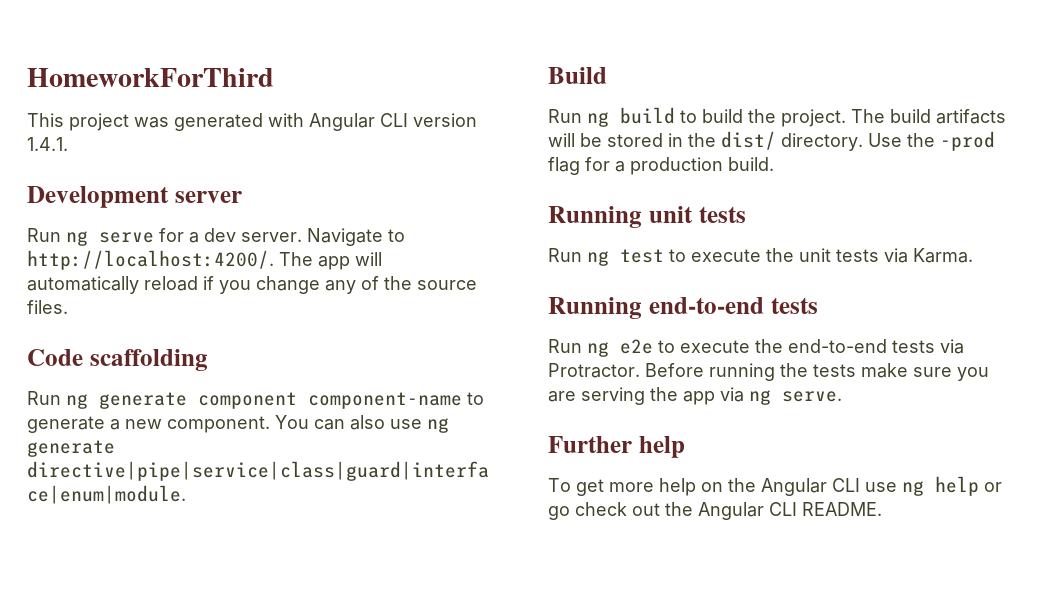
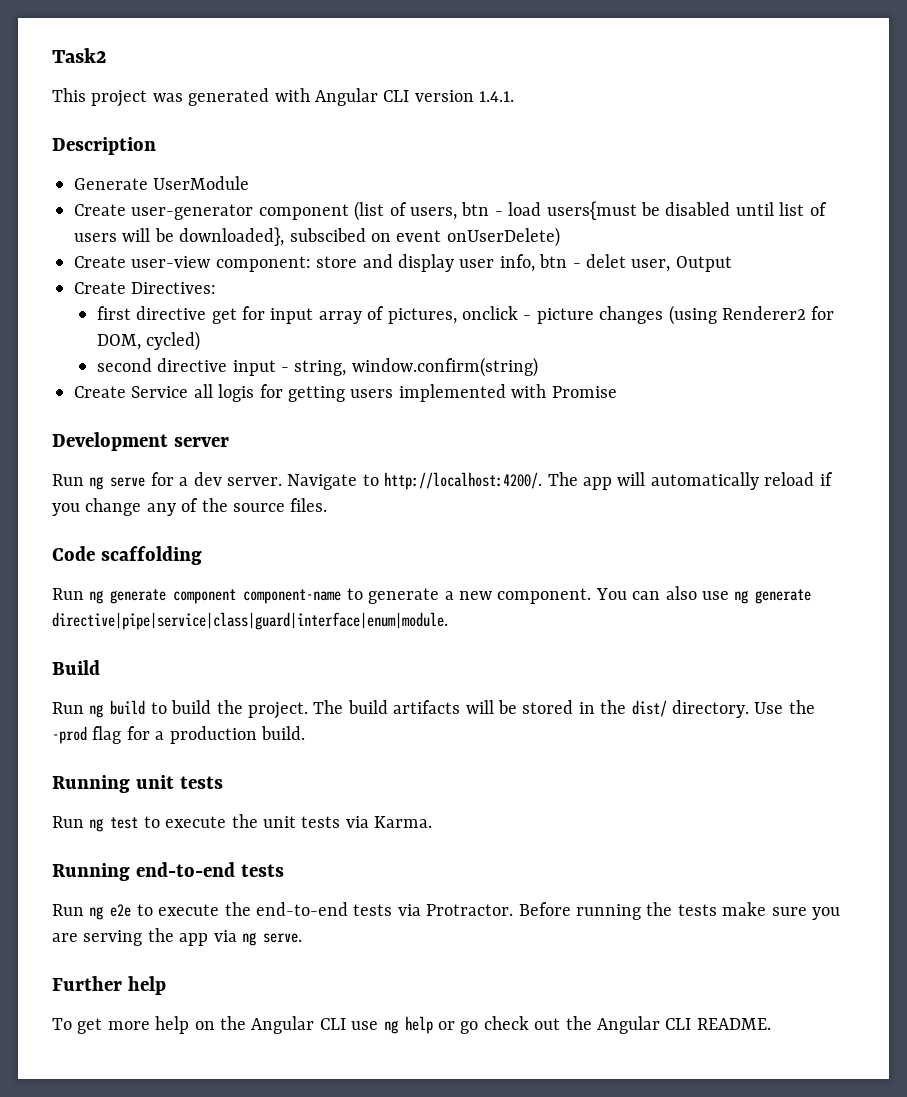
- HomeworkForThird
+ Task2
+ Description
+ Generate UserModule
+ Create user-generator component (list of users, btn - load users{must be disabled until list of users will be downloaded}, subscibed on event onUserDelete)
+ Create user-view component: store and display user info, btn - delet user, Output
+ Create Directives:
+ first directive get for input array of pictures, onclick - picture changes (using Renderer2 for DOM, cycled)
+ second directive input - string, window.confirm(string)
+ Create Service all logis for getting users implemented with Promise

